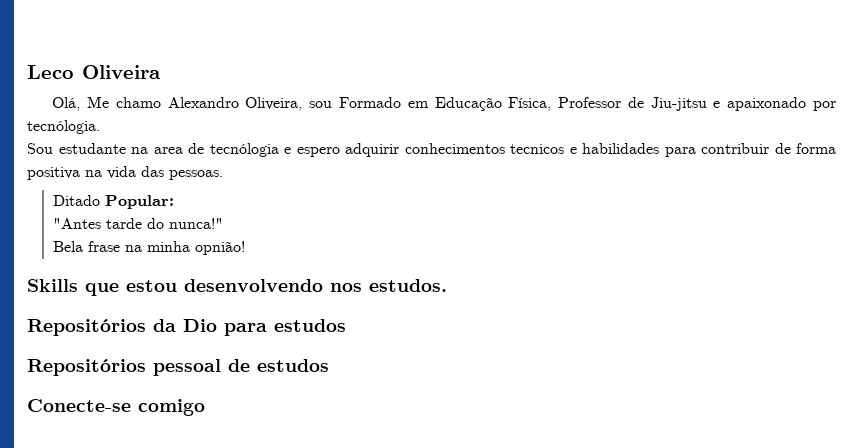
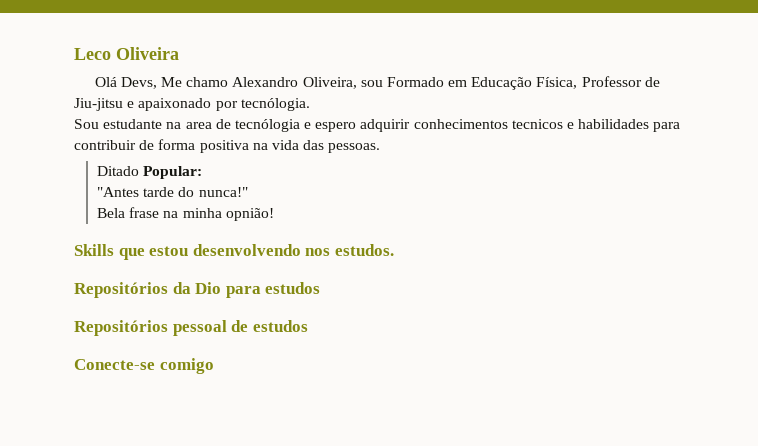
- Olá, Me chamo Alexandro Oliveira, sou Formado em Educação Física, Professor de Jiu-jitsu e apaixonado por tecnólogia.
+ Olá Devs, Me chamo Alexandro Oliveira, sou Formado em Educação Física, Professor de Jiu-jitsu e apaixonado por tecnólogia.

